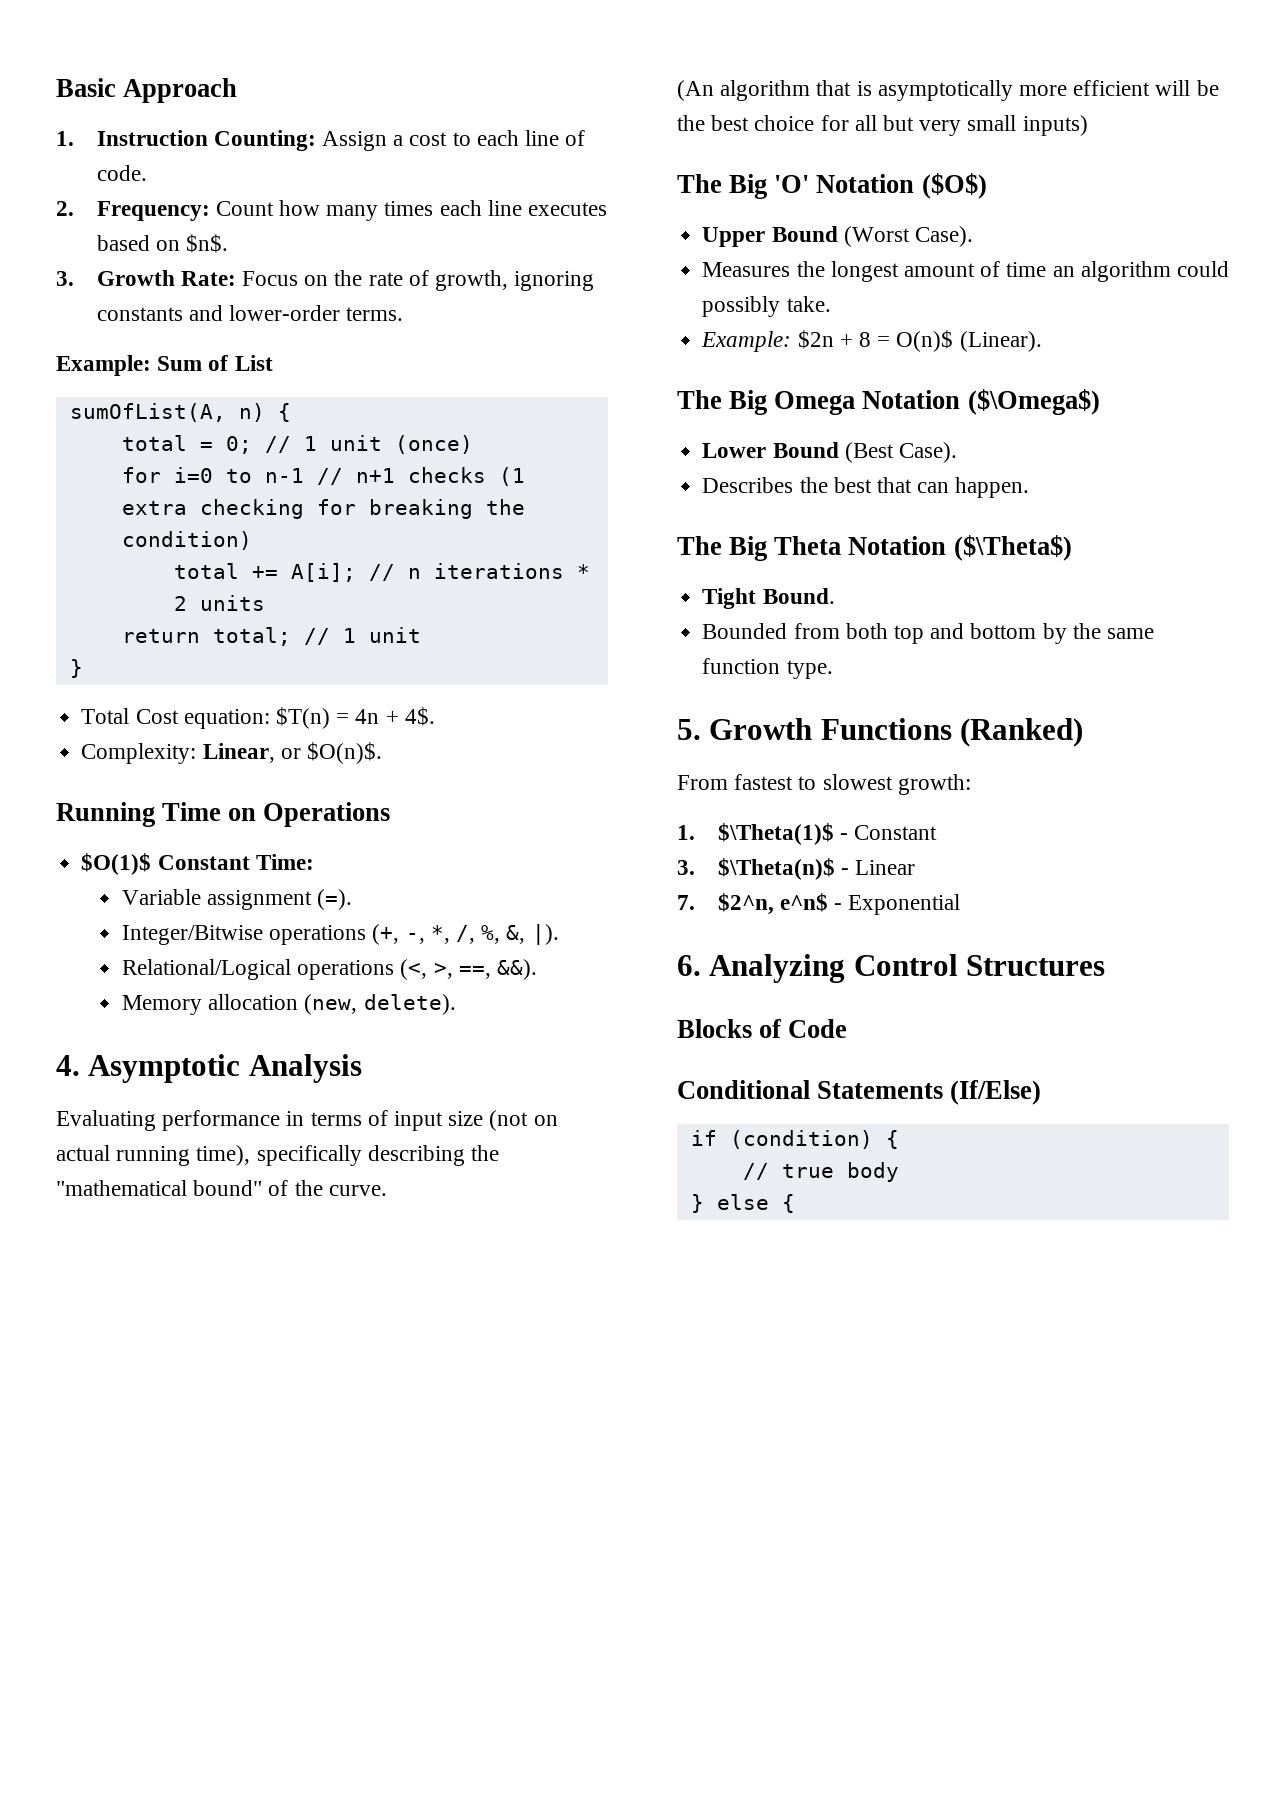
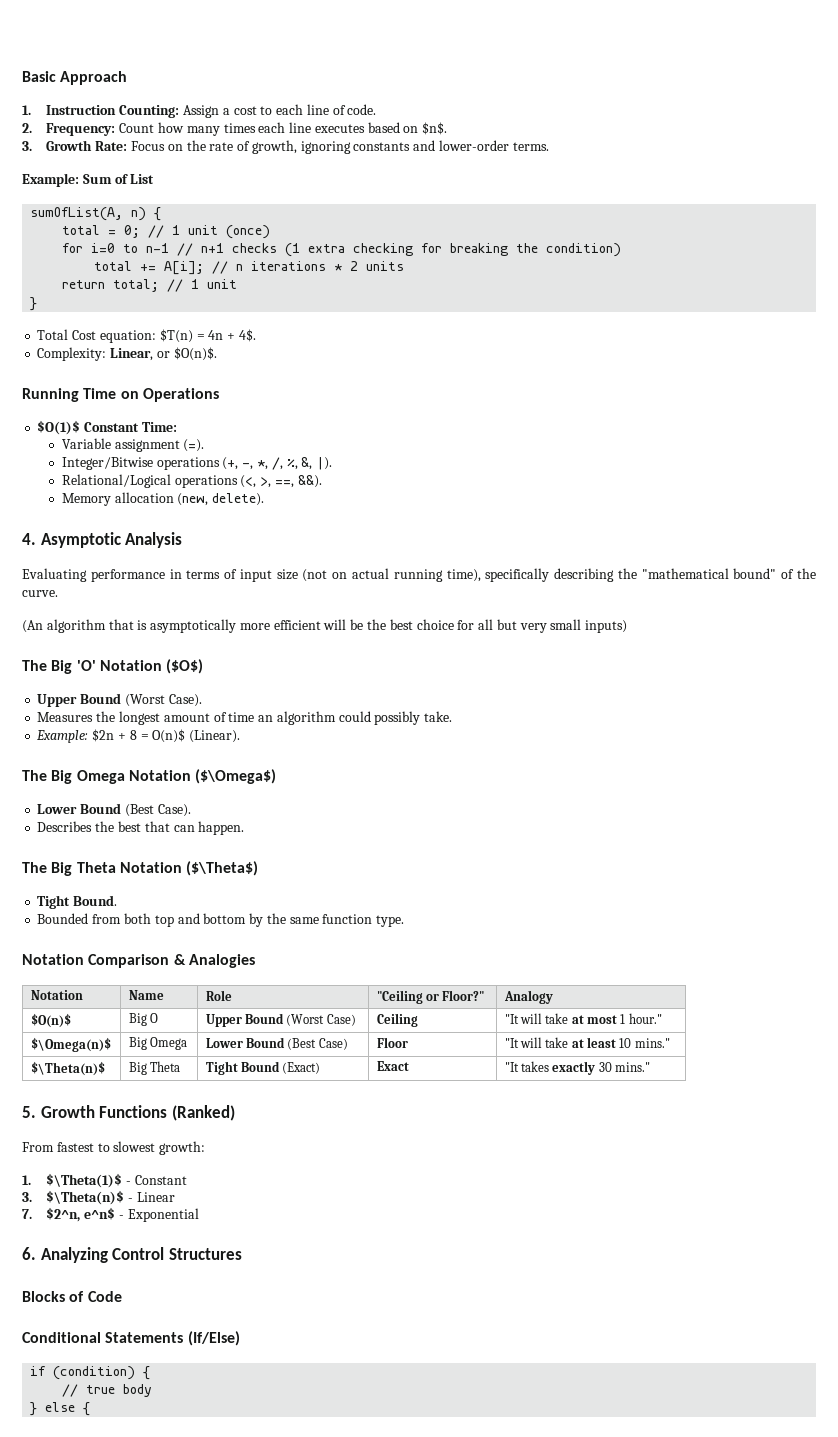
+ Notation Comparison & Analogies
+ Notation | Name | Role | "Ceiling or Floor?" | Analogy
+ $O(n)$ | Big O | Upper Bound (Worst Case) | Ceiling | "It will take at most 1 hour."
+ $\Omega(n)$ | Big Omega | Lower Bound (Best Case) | Floor | "It will take at least 10 mins."
+ $\Theta(n)$ | Big Theta | Tight Bound (Exact) | Exact | "It takes exactly 30 mins."

